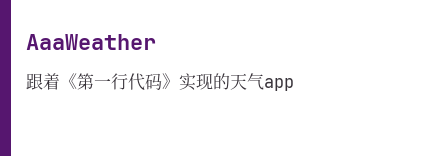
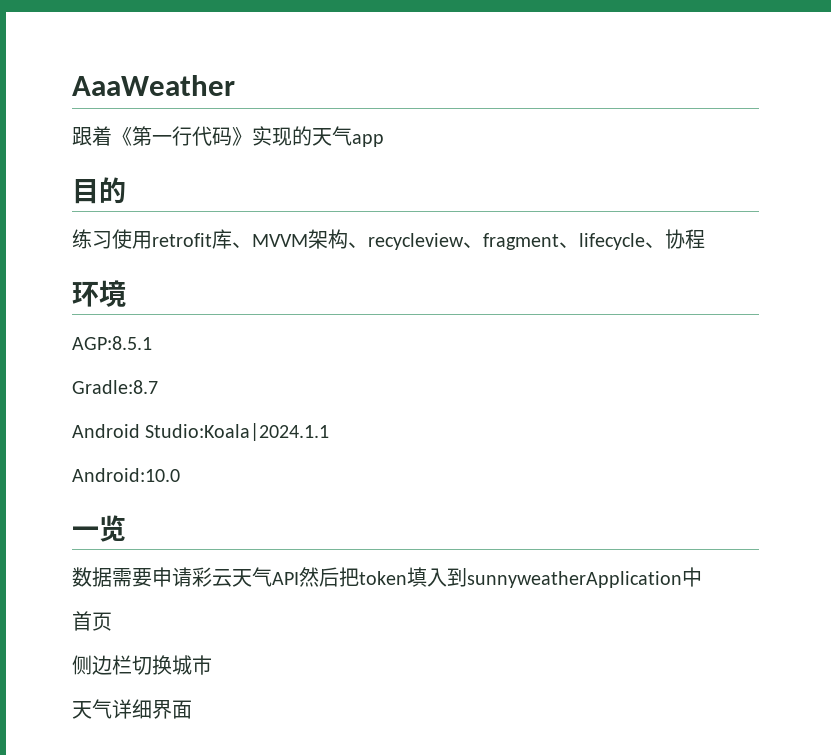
+ 目的
+ 练习使用retrofit库、MVVM架构、recycleview、fragment、lifecycle、协程
+ 环境
+ AGP:8.5.1
+ Gradle:8.7
+ Android Studio:Koala|2024.1.1
+ Android:10.0
+ 一览
+ 数据需要申请彩云天气API然后把token填入到sunnyweatherApplication中
+ 首页
+ 侧边栏切换城市
+ 天气详细界面

